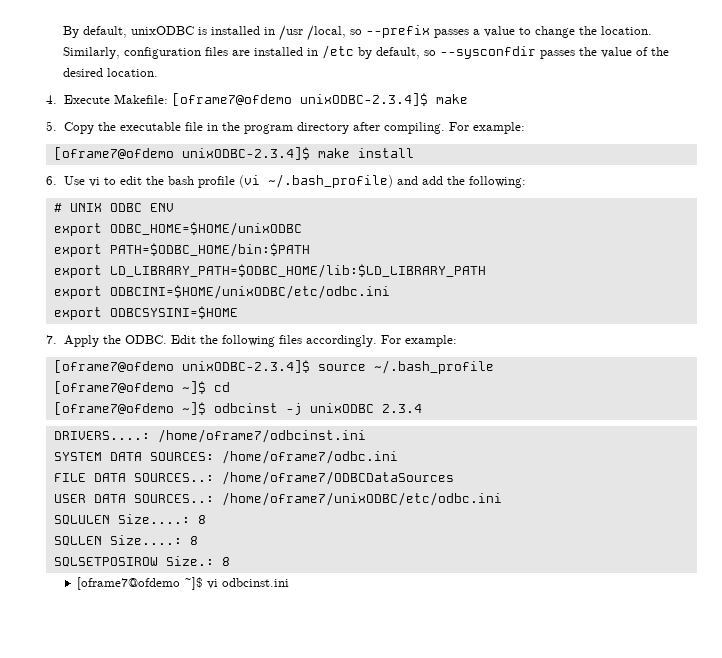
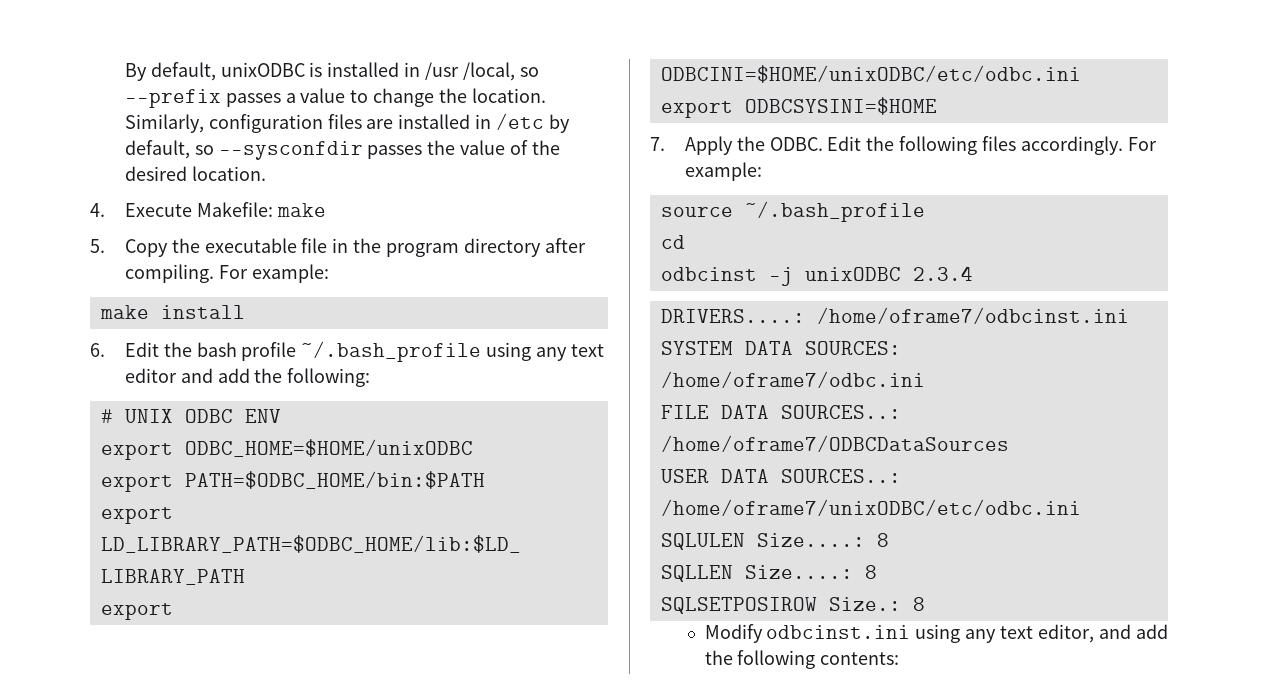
- 4. Execute Makefile: [oframe7@ofdemo unixODBC-2.3.4]$ make
+ 4. Execute Makefile: make
- [oframe7@ofdemo unixODBC-2.3.4]$ make install
+ make install
- 6. Use vi to edit the bash profile (vi ~/.bash_profile) and add the following:
+ 6. Edit the bash profile ~/.bash_profile using any text editor and add the following:
- [oframe7@ofdemo unixODBC-2.3.4]$ source ~/.bash_profile
+ source ~/.bash_profile
- [oframe7@ofdemo ~]$ cd
+ cd
- [oframe7@ofdemo ~]$ odbcinst -j unixODBC 2.3.4
+ odbcinst -j unixODBC 2.3.4
- [oframe7@ofdemo ~]$ vi odbcinst.ini
+ Modify odbcinst.ini using any text editor, and add the following contents:

